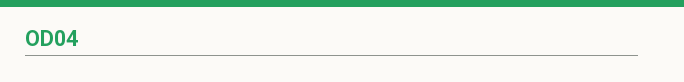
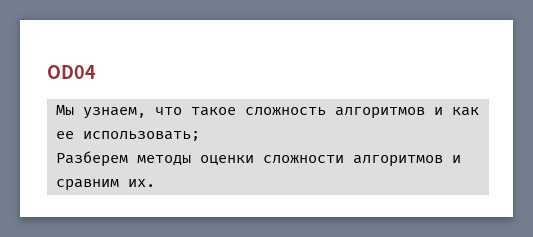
+ Мы узнаем, что такое сложность алгоритмов и как ее использовать;
+ Разберем методы оценки сложности алгоритмов и сравним их.

